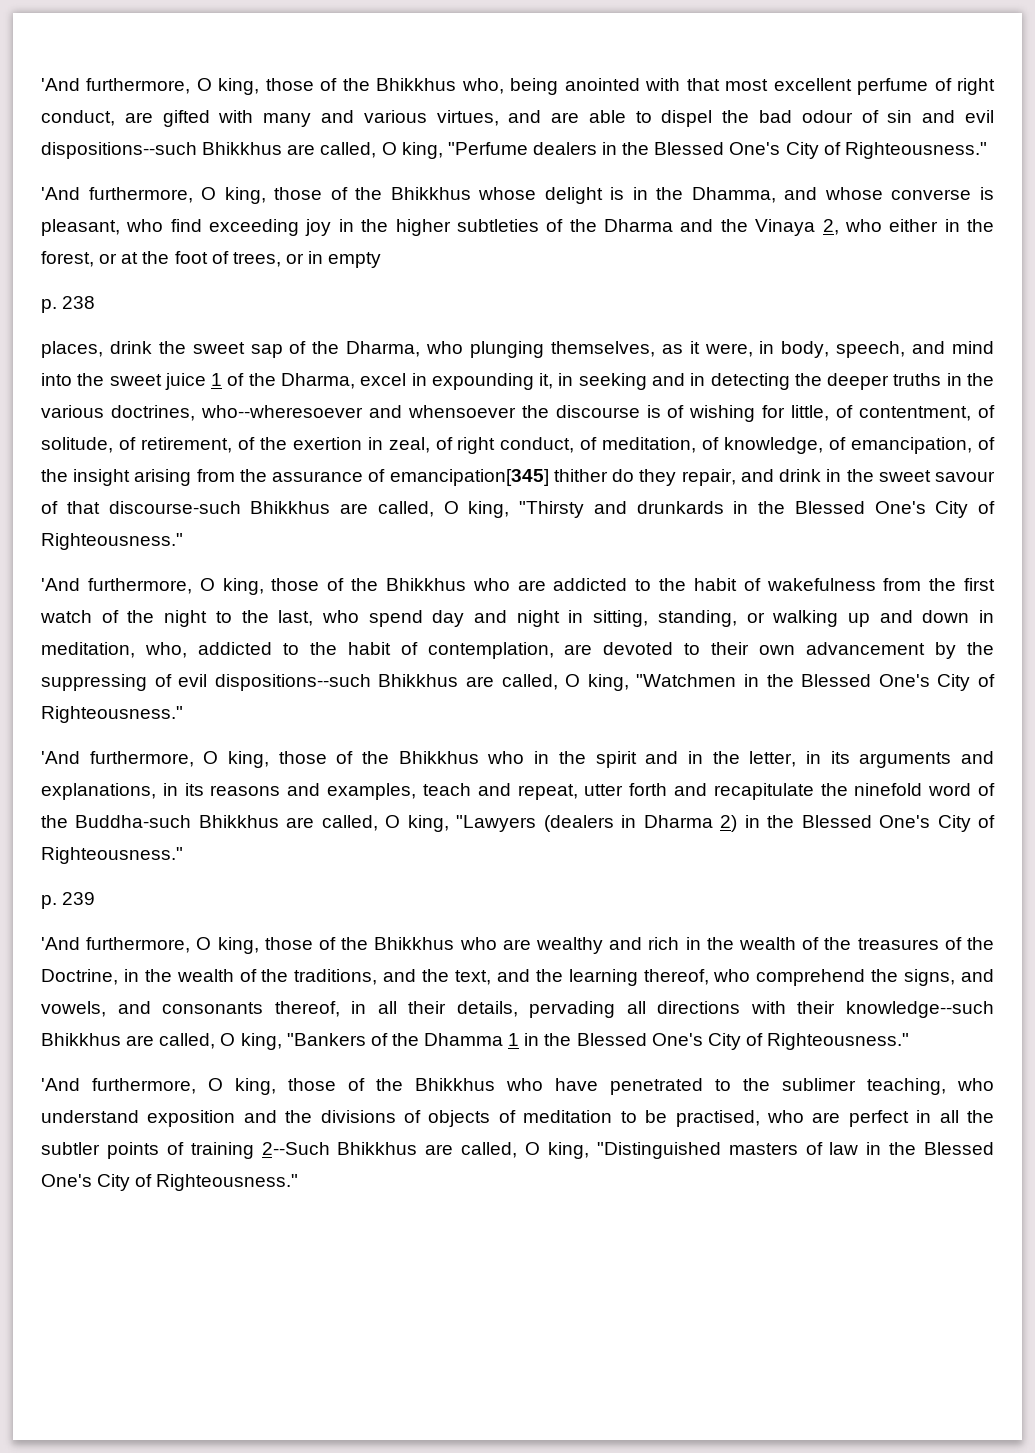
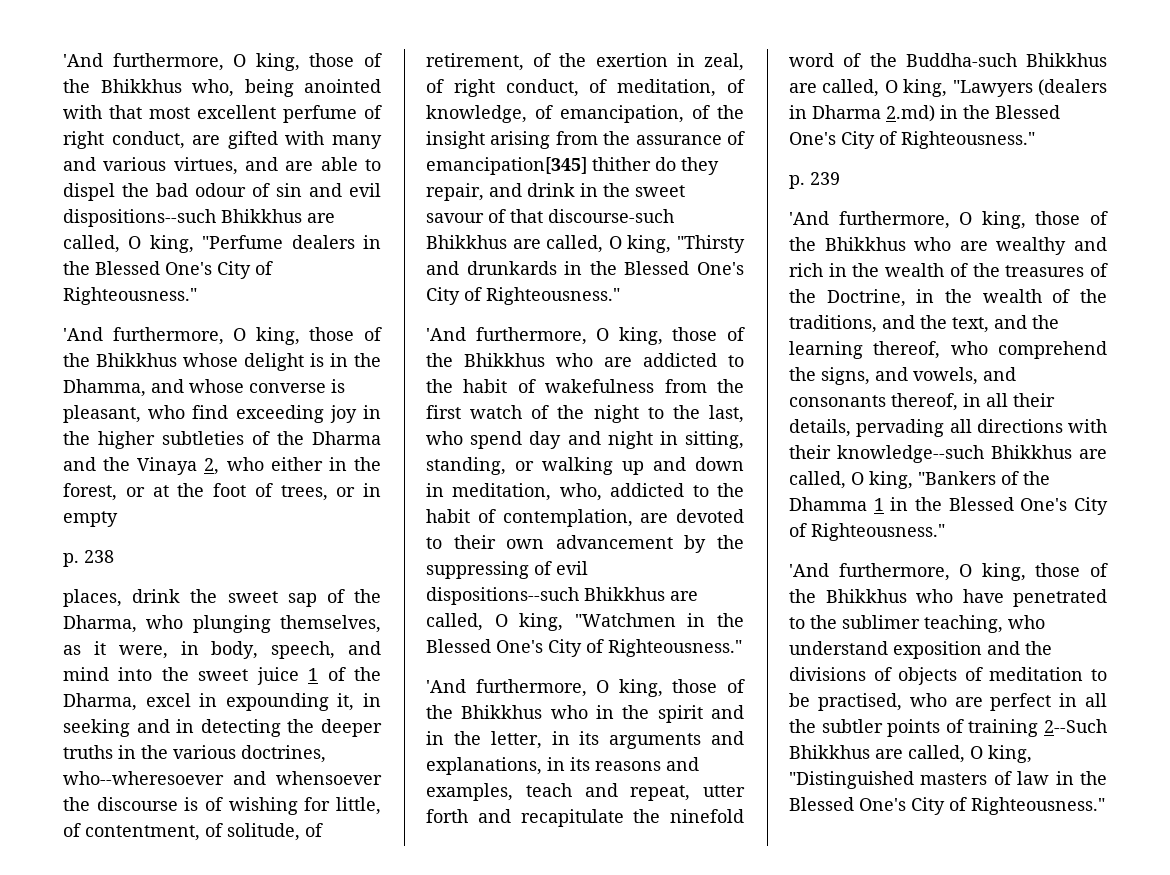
- 'And furthermore, O king, those of the Bhikkhus who in the spirit and in the letter, in its arguments and explanations, in its reasons and examples, teach and repeat, utter forth and recapitulate the ninefold word of the Buddha-such Bhikkhus are called, O king, "Lawyers (dealers in Dharma 2) in the Blessed One's City of Righteousness."
+ 'And furthermore, O king, those of the Bhikkhus who in the spirit and in the letter, in its arguments and explanations, in its reasons and examples, teach and repeat, utter forth and recapitulate the ninefold word of the Buddha-such Bhikkhus are called, O king, "Lawyers (dealers in Dharma 2.md) in the Blessed One's City of Righteousness."

